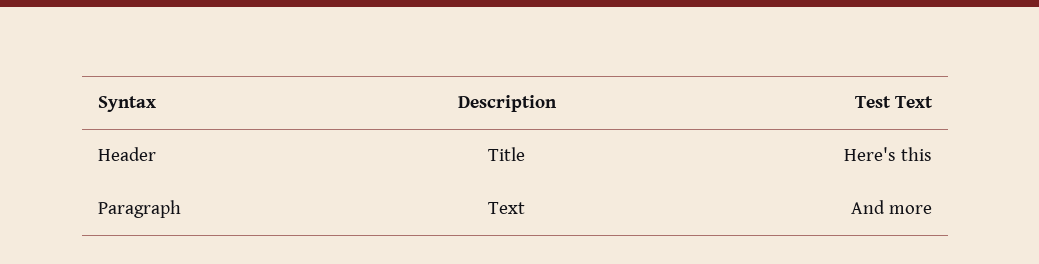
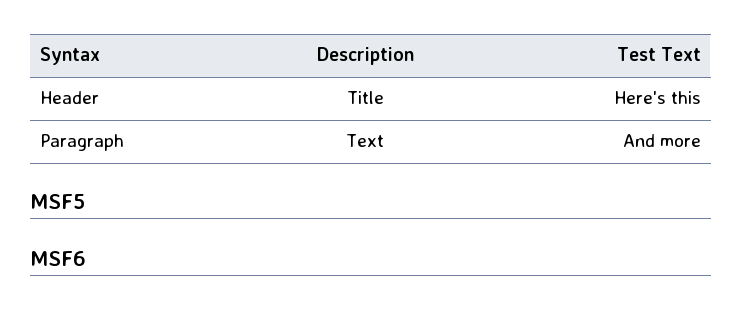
+ MSF5
+ MSF6

